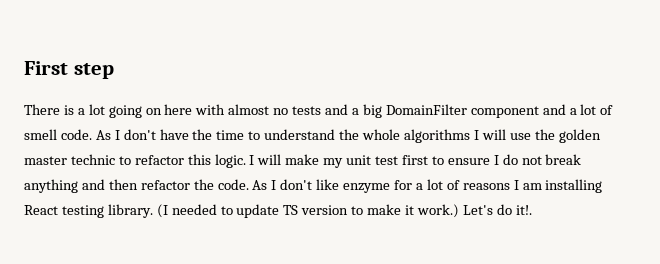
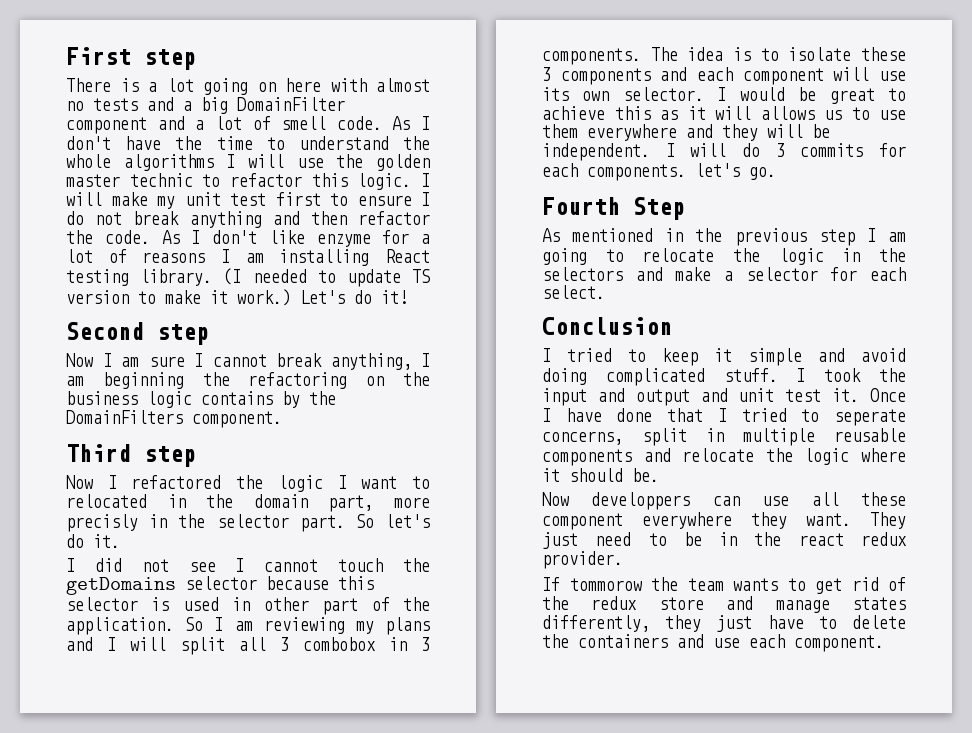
- Let's do it!.
+ Let's do it!
+ Second step
+ Now I am sure I cannot break anything, I am beginning the refactoring on the business logic contains by the DomainFilters component.
+ Third step
+ Now I refactored the logic I want to relocated in the domain part, more precisly in the selector part. So let's do it.
+ I did not see I cannot touch the getDomains selector because this selector is used in other part of the application. So I am reviewing my plans and I will split all 3 combobox in 3 components. The idea is to isolate these 3 components and each component will use its own selector. I would be great to achieve this as it will allows us to use them everywhere and they will be independent. I will do 3 commits for each components. let's go.
+ Fourth Step
+ As mentioned in the previous step I am going to relocate the logic in the selectors and make a selector for each select.
+ Conclusion
+ I tried to keep it simple and avoid doing complicated stuff. I took the input and output and unit test it. Once I have done that I tried to seperate concerns, split in multiple reusable components and relocate the logic where it should be.
+ Now developpers can use all these component everywhere they want. They just need to be in the react redux provider.
+ If tommorow the team wants to get rid of the redux store and manage states differently, they just have to delete the containers and use each component.

